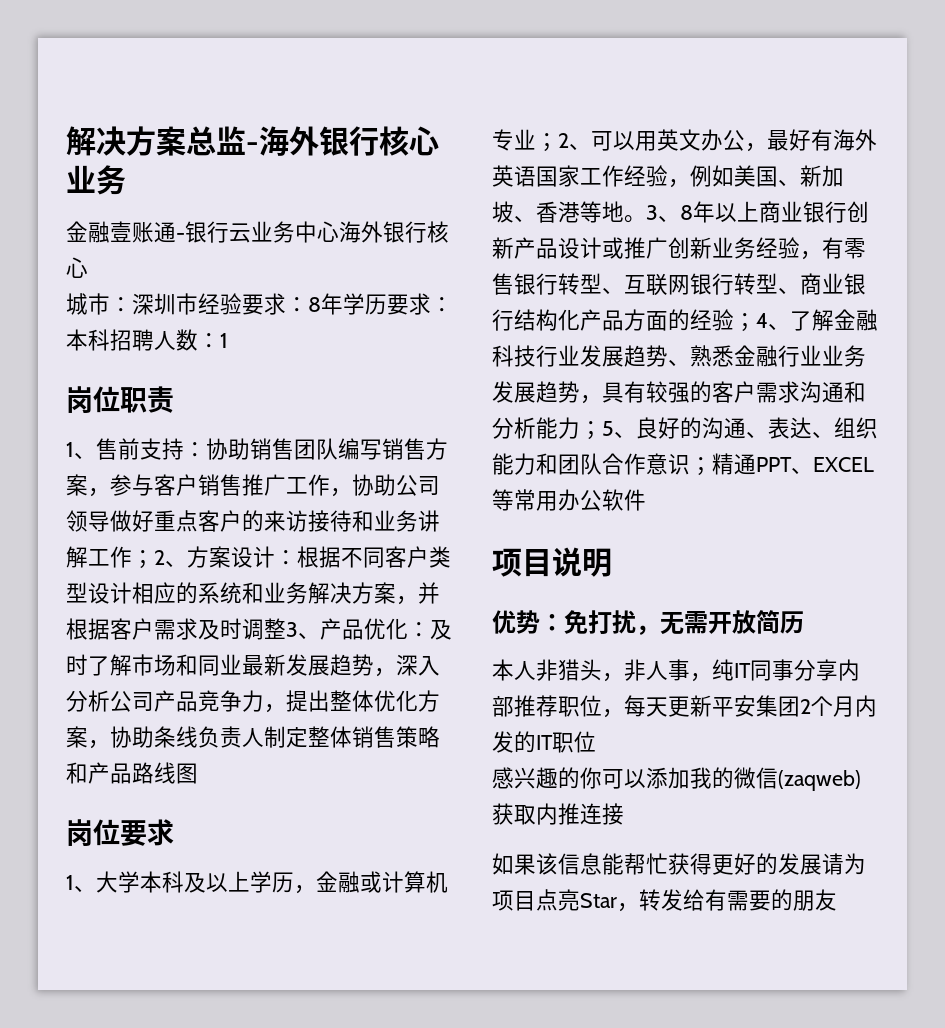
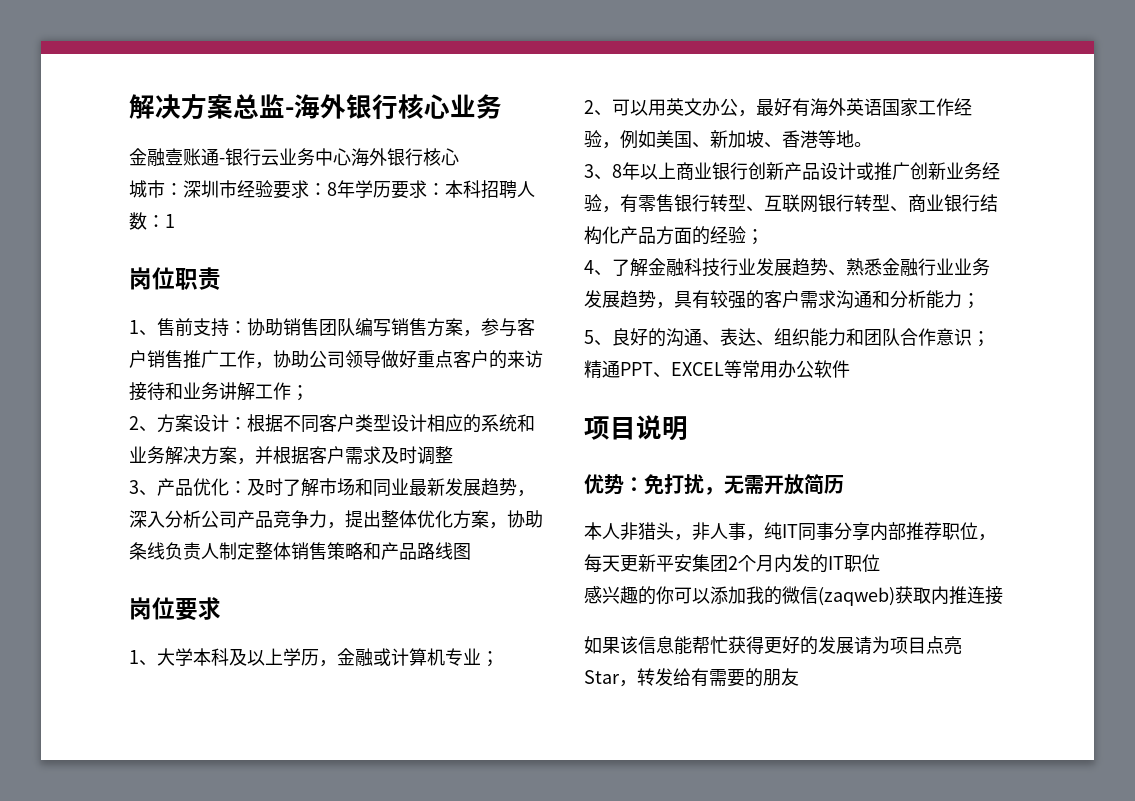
- 协助销售团队编写销售方案，参与客户销售推广工作，协助公司领导做好重点客户的来访接待和业务讲解工作；2、方案设计：
+ 协助销售团队编写销售方案，参与客户销售推广工作，协助公司领导做好重点客户的来访接待和业务讲解工作；
+ 2、方案设计：
- 根据不同客户类型设计相应的系统和业务解决方案，并根据客户需求及时调整3、产品优化：
+ 根据不同客户类型设计相应的系统和业务解决方案，并根据客户需求及时调整
+ 3、产品优化：
- 1、大学本科及以上学历，金融或计算机专业；2、可以用英文办公，最好有海外英语国家工作经验，例如美国、新加坡、香港等地。3、8年以上商业银行创新产品设计或推广创新业务经验，有零售银行转型、互联网银行转型、商业银行结构化产品方面的经验；4、了解金融科技行业发展趋势、熟悉金融行业业务发展趋势，具有较强的客户需求沟通和分析能力；5、良好的沟通、表达、组织能力和团队合作意识；
+ 1、大学本科及以上学历，金融或计算机专业；
+ 2、可以用英文办公，最好有海外英语国家工作经验，例如美国、新加坡、香港等地。
+ 3、8年以上商业银行创新产品设计或推广创新业务经验，有零售银行转型、互联网银行转型、商业银行结构化产品方面的经验；
+ 4、了解金融科技行业发展趋势、熟悉金融行业业务发展趋势，具有较强的客户需求沟通和分析能力；
+ 5、良好的沟通、表达、组织能力和团队合作意识；

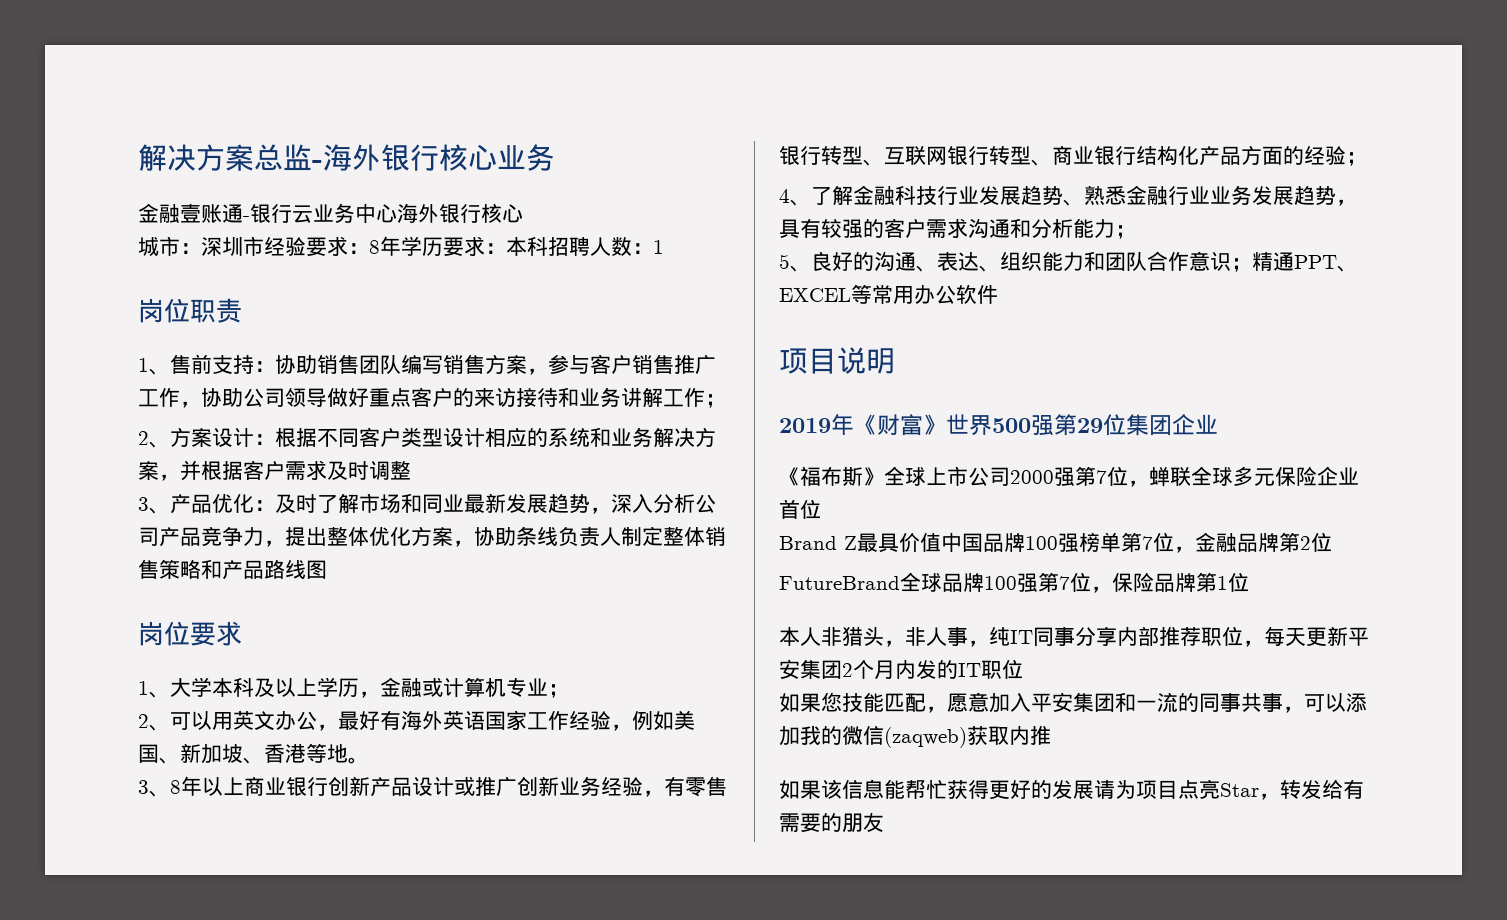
- 优势：免打扰，无需开放简历
+ 2019年《财富》世界500强第29位集团企业
+ 《福布斯》全球上市公司2000强第7位，蝉联全球多元保险企业首位
+ Brand Z最具价值中国品牌100强榜单第7位，金融品牌第2位
+ FutureBrand全球品牌100强第7位，保险品牌第1位
- 感兴趣的你可以添加我的微信(zaqweb)获取内推连接
+ 如果您技能匹配，愿意加入平安集团和一流的同事共事，可以添加我的微信(zaqweb)获取内推

